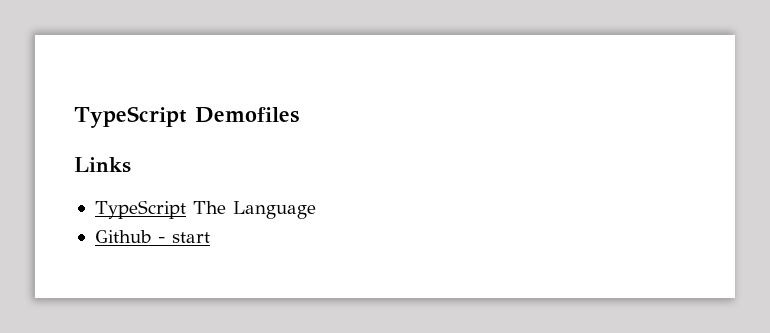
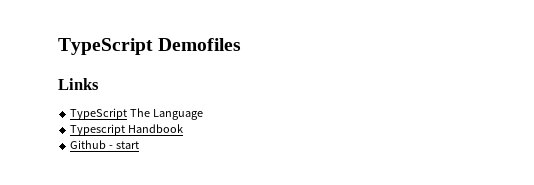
+ Typescript Handbook

